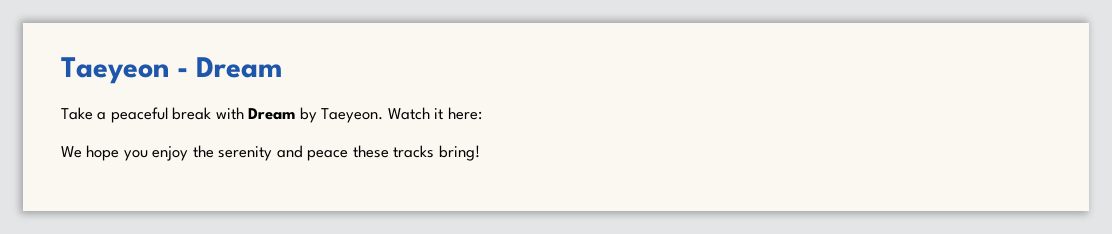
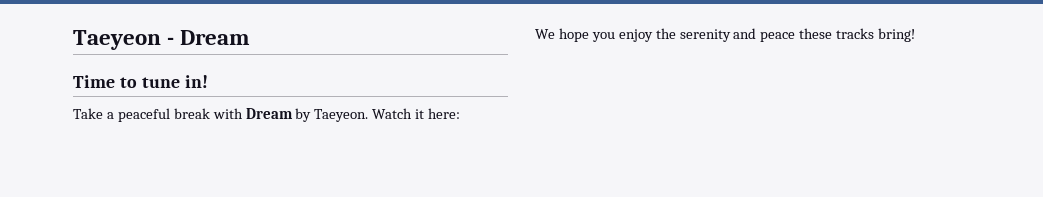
+ Time to tune in!

